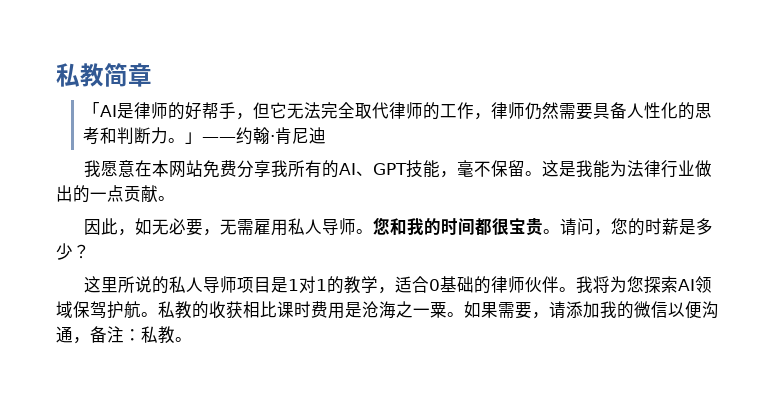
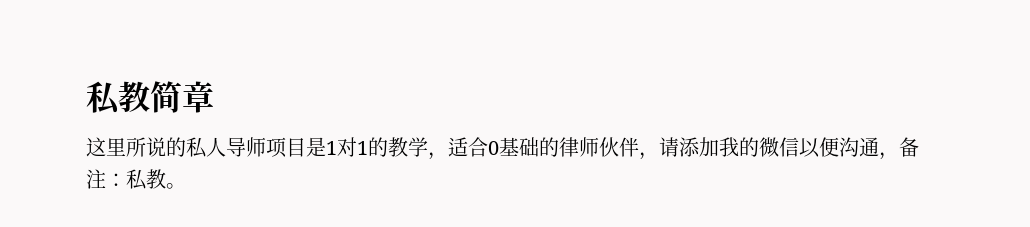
- 「AI是律师的好帮手，但它无法完全取代律师的工作，律师仍然需要具备人性化的思考和判断力。」——约翰·肯尼迪
- 我愿意在本网站免费分享我所有的AI、GPT技能，毫不保留。这是我能为法律行业做出的一点贡献。
- 因此，如无必要，无需雇用私人导师。您和我的时间都很宝贵。请问，您的时薪是多少？
- 这里所说的私人导师项目是1对1的教学，适合0基础的律师伙伴。我将为您探索AI领域保驾护航。私教的收获相比课时费用是沧海之一粟。如果需要，请添加我的微信以便沟通，备注：私教。
+ 这里所说的私人导师项目是1对1的教学，适合0基础的律师伙伴，请添加我的微信以便沟通，备注：私教。

